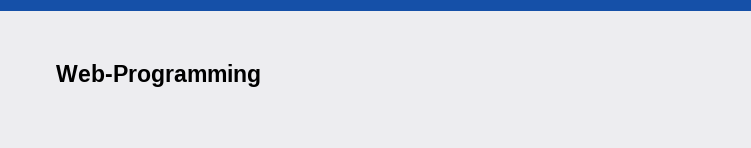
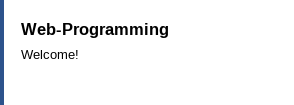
+ Welcome!

